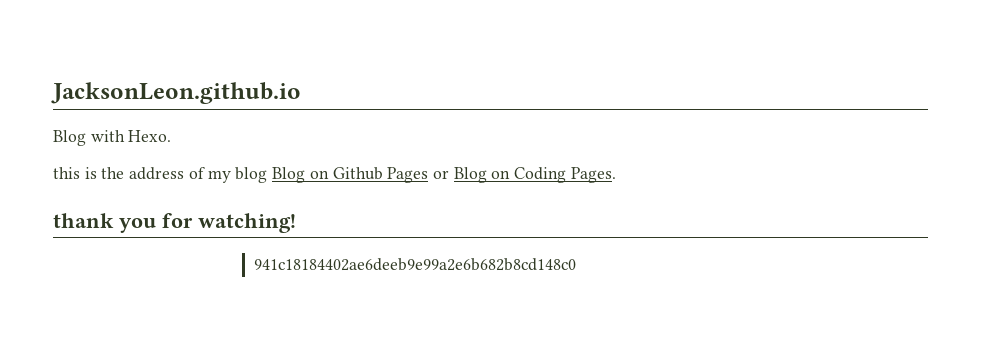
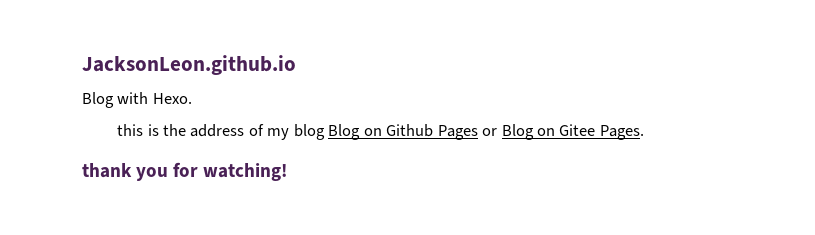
- this is the address of my blog Blog on Github Pages or Blog on Coding Pages.
+ this is the address of my blog Blog on Github Pages or Blog on Gitee Pages.
- 941c18184402ae6deeb9e99a2e6b682b8cd148c0

